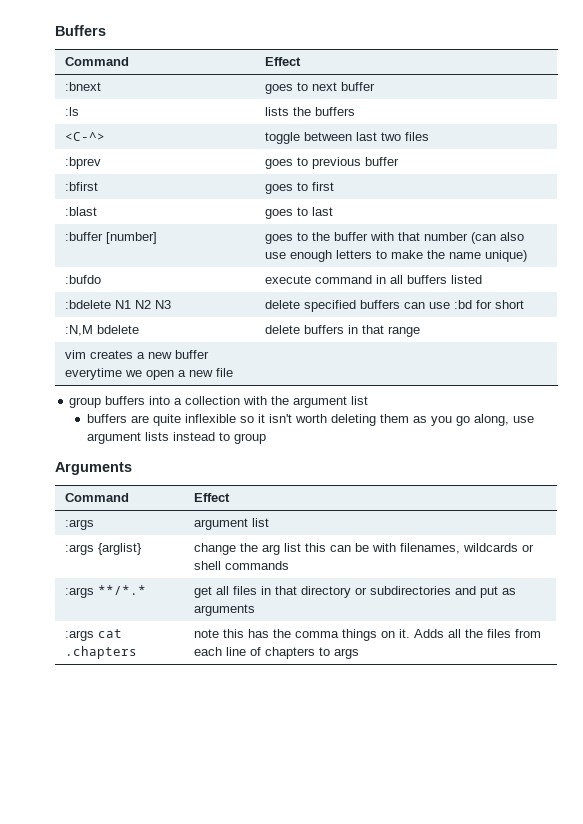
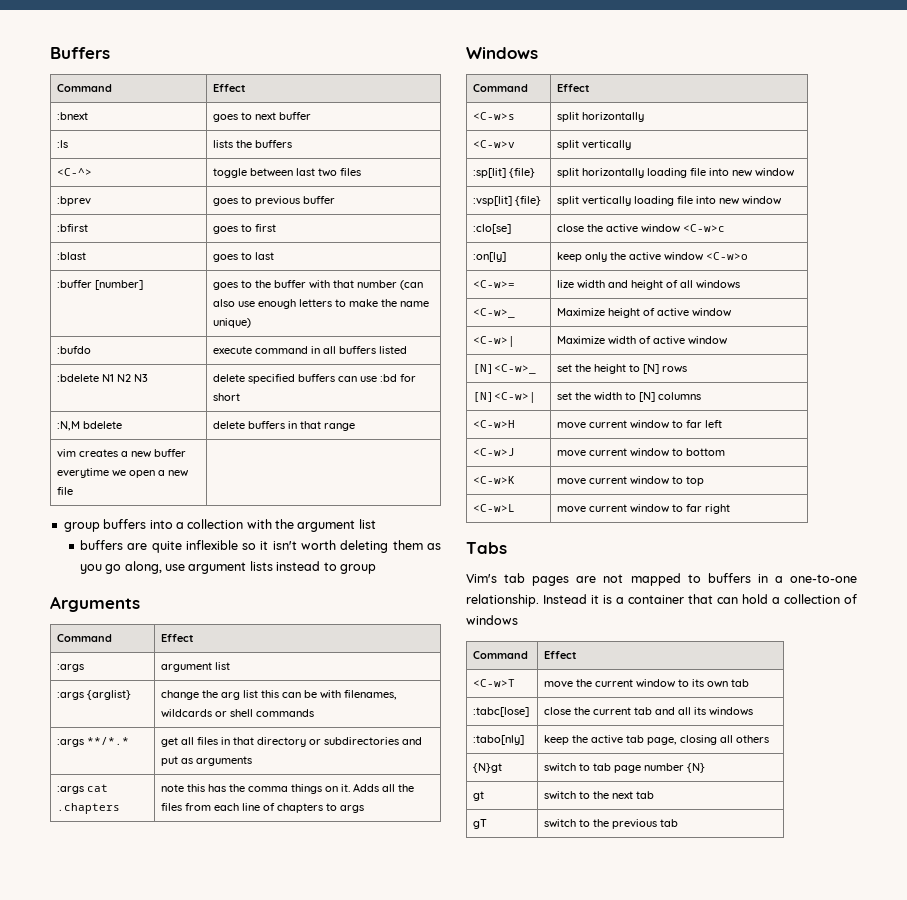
+ Windows
+ Command | Effect
+ <C-w>s | split horizontally
+ <C-w>v | split vertically
+ :sp[lit] {file} | split horizontally loading file into new window
+ :vsp[lit] {file} | split vertically loading file into new window
+ :clo[se] | close the active window <C-w>c
+ :on[ly] | keep only the active window <C-w>o
+ <C-w>= | lize width and height of all windows
+ <C-w>_ | Maximize height of active window
+ <C-w>| | Maximize width of active window
+ [N]<C-w>_ | set the height to [N] rows
+ [N]<C-w>| | set the width to [N] columns
+ <C-w>H | move current window to far left
+ <C-w>J | move current window to bottom
+ <C-w>K | move current window to top
+ <C-w>L | move current window to far right
+ Tabs
+ Vim's tab pages are not mapped to buffers in a one-to-one relationship. Instead it is a container that can hold a collection of windows
+ Command | Effect
+ <C-w>T | move the current window to its own tab
+ :tabc[lose] | close the current tab and all its windows
+ :tabo[nly] | keep the active tab page, closing all others
+ {N}gt | switch to tab page number {N}
+ gt | switch to the next tab
+ gT | switch to the previous tab

